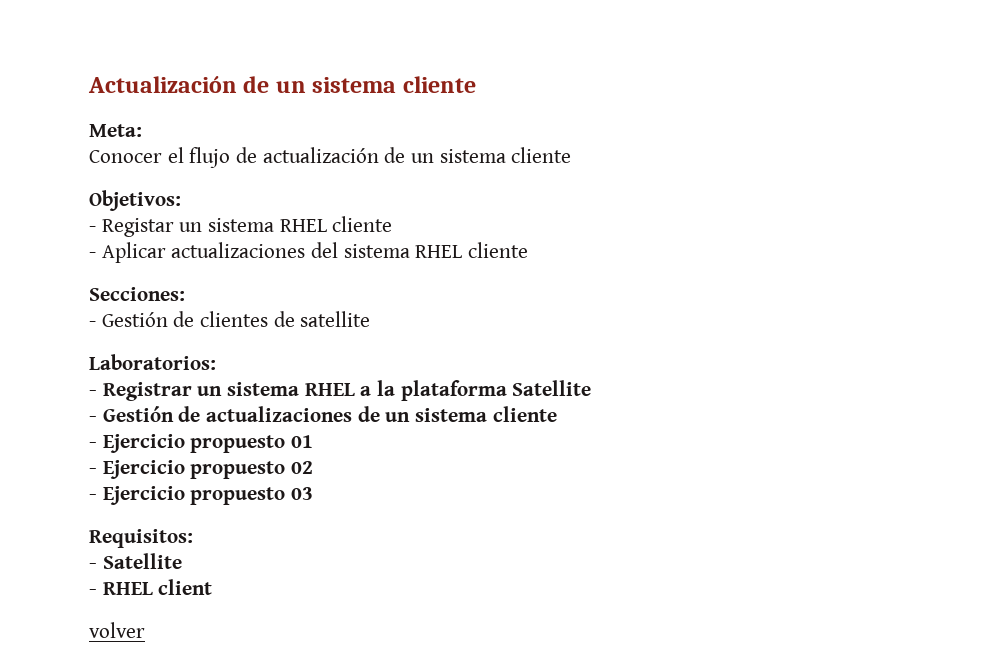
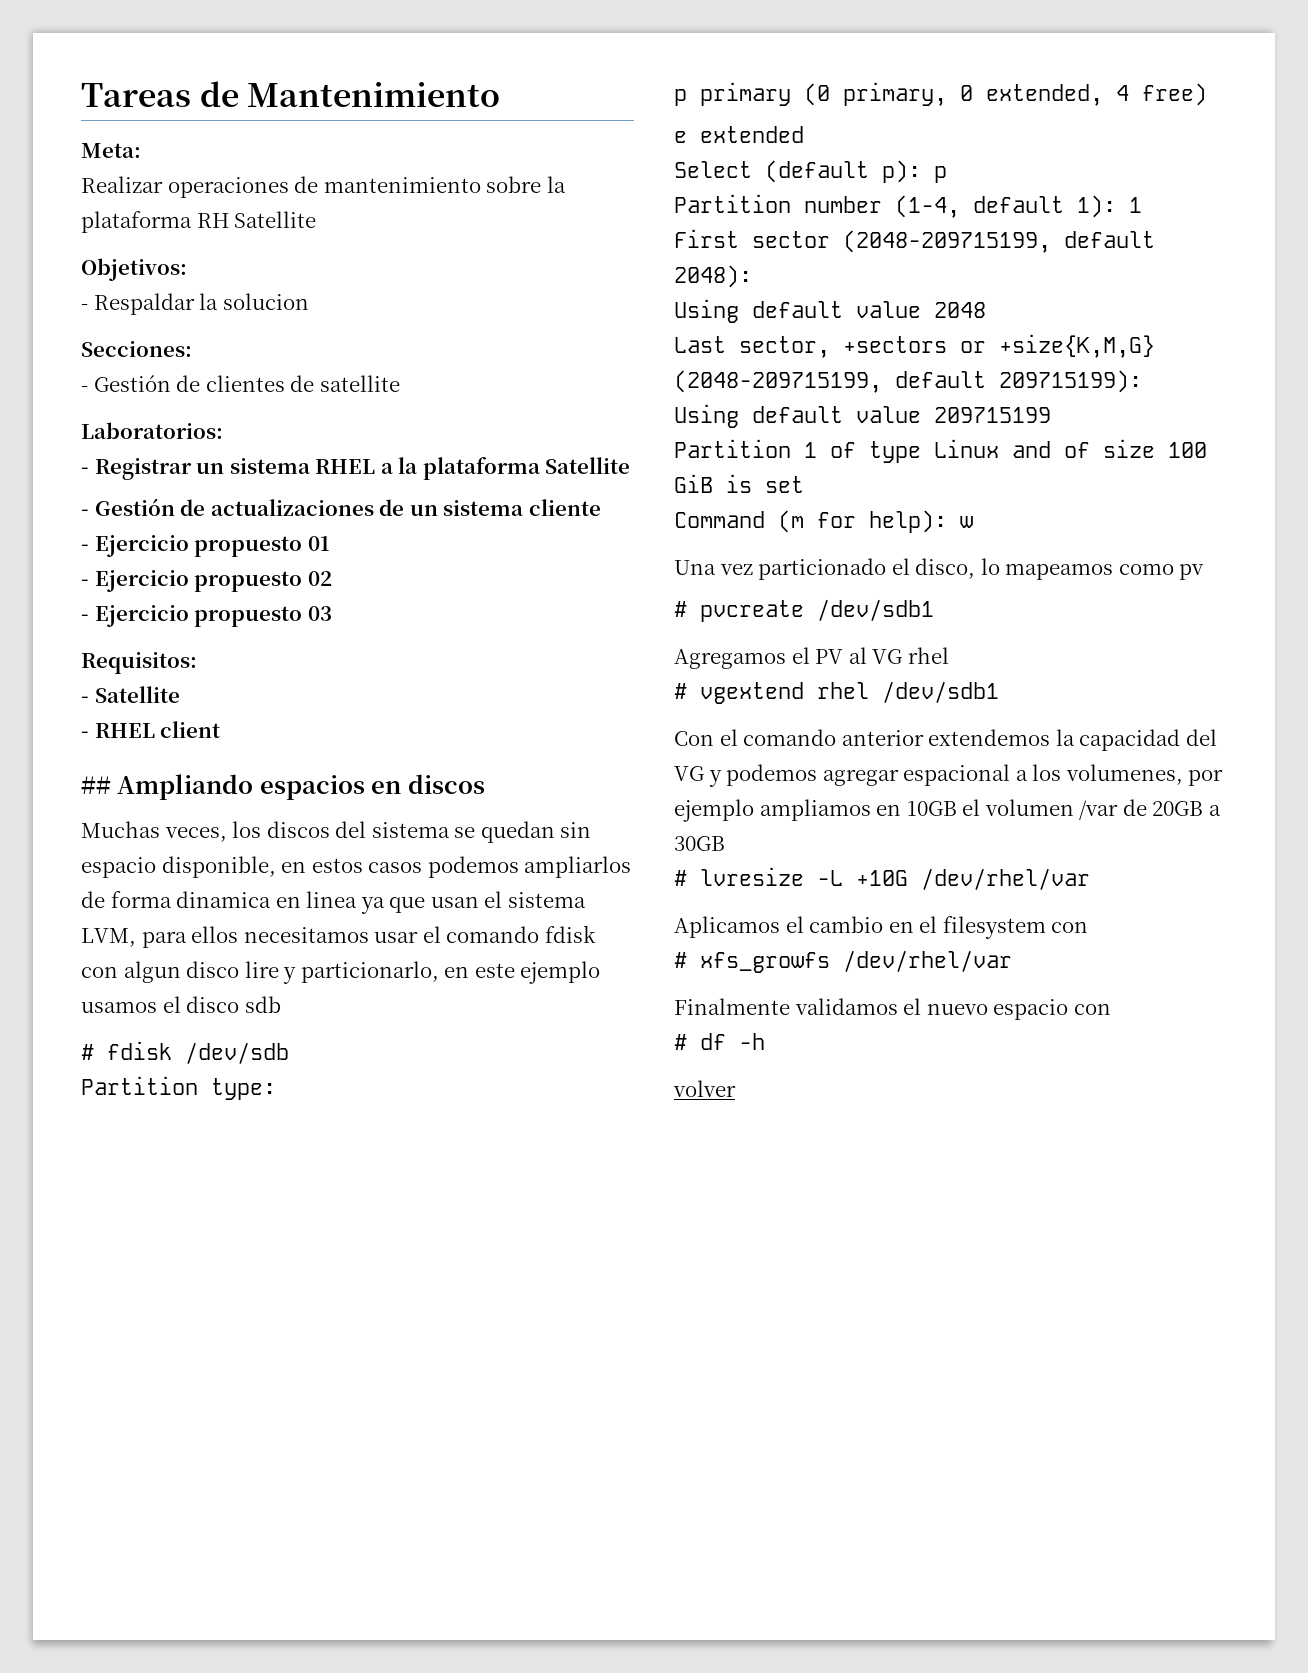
- Actualización de un sistema cliente
+ Tareas de Mantenimiento
  Meta:
- Conocer el flujo de actualización de un sistema cliente
+ Realizar operaciones de mantenimiento sobre la plataforma RH Satellite
  Objetivos:
- - Registar un sistema RHEL cliente
- - Aplicar actualizaciones del sistema RHEL cliente
+ - Respaldar la solucion
+ ## Ampliando espacios en discos
+ Muchas veces, los discos del sistema se quedan sin espacio disponible, en estos casos podemos ampliarlos de forma dinamica en linea ya que usan el sistema LVM, para ellos necesitamos usar el comando fdisk con algun disco lire y particionarlo, en este ejemplo usamos el disco sdb
+ # fdisk /dev/sdb
+ Partition type:
+ p primary (0 primary, 0 extended, 4 free)
+ e extended
+ Select (default p): p
+ Partition number (1-4, default 1): 1
+ First sector (2048-209715199, default 2048):
+ Using default value 2048
+ Last sector, +sectors or +size{K,M,G} (2048-209715199, default 209715199):
+ Using default value 209715199
+ Partition 1 of type Linux and of size 100 GiB is set
+ Command (m for help): w
+ Una vez particionado el disco, lo mapeamos como pv
+ # pvcreate /dev/sdb1
+ Agregamos el PV al VG rhel
+ # vgextend rhel /dev/sdb1
+ Con el comando anterior extendemos la capacidad del VG y podemos agregar espacional a los volumenes, por ejemplo ampliamos en 10GB el volumen /var de 20GB a 30GB
+ # lvresize -L +10G /dev/rhel/var
+ Aplicamos el cambio en el filesystem con
+ # xfs_growfs /dev/rhel/var
+ Finalmente validamos el nuevo espacio con
+ # df -h

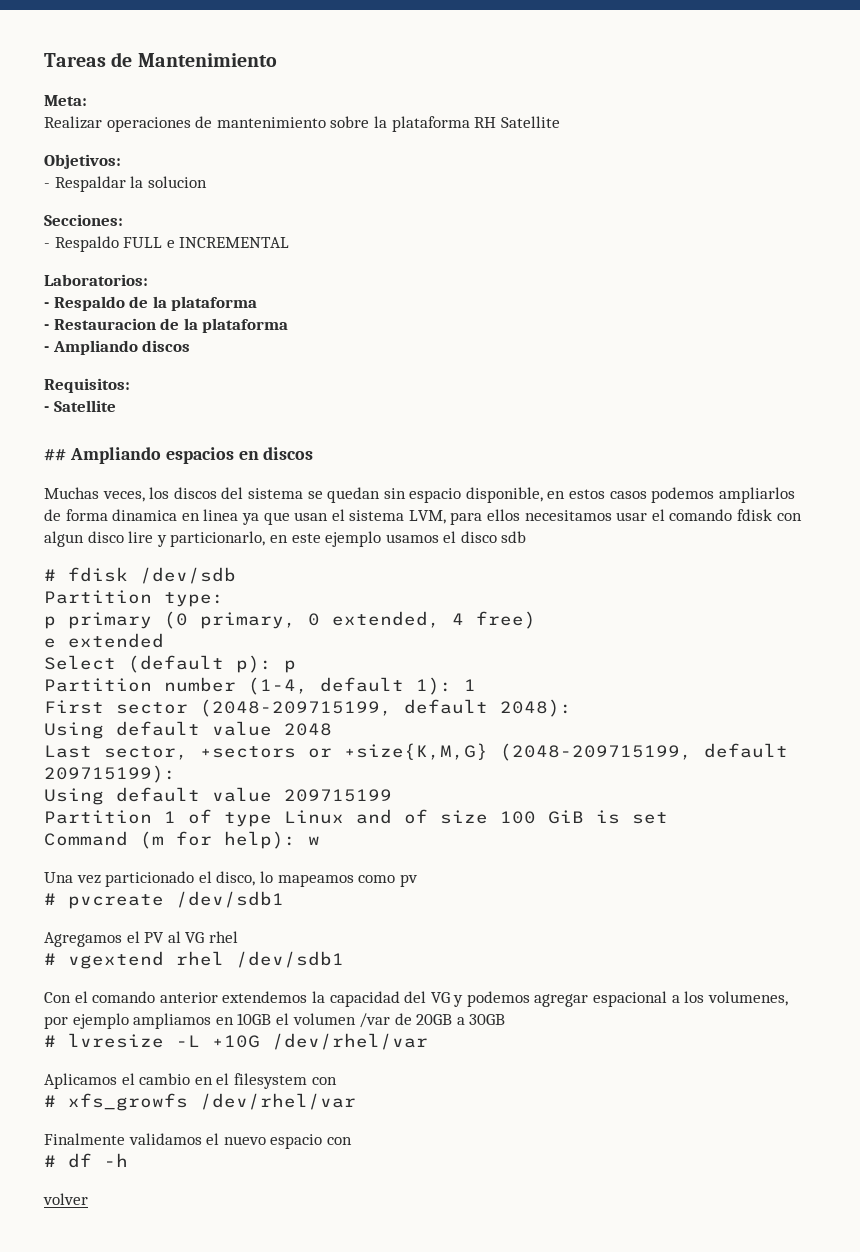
- - Gestión de clientes de satellite
+ - Respaldo FULL e INCREMENTAL
  Laboratorios:
- - Registrar un sistema RHEL a la plataforma Satellite
- - Gestión de actualizaciones de un sistema cliente
- - Ejercicio propuesto 01
- - Ejercicio propuesto 02
- - Ejercicio propuesto 03
+ - Respaldo de la plataforma
+ - Restauracion de la plataforma
+ - Ampliando discos
- - RHEL client

